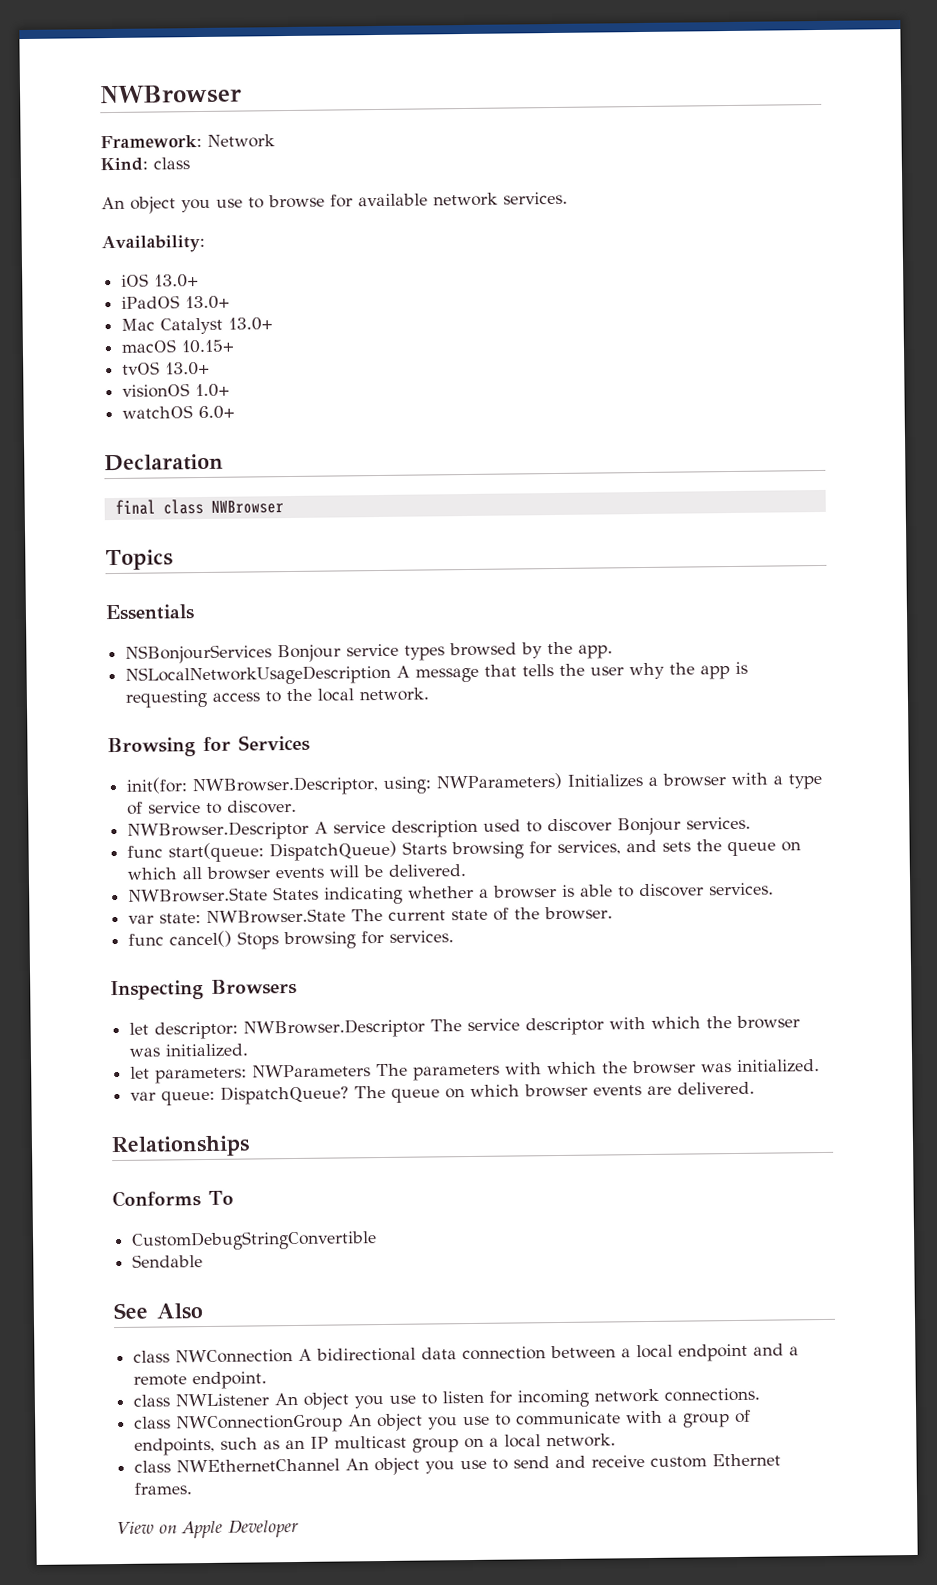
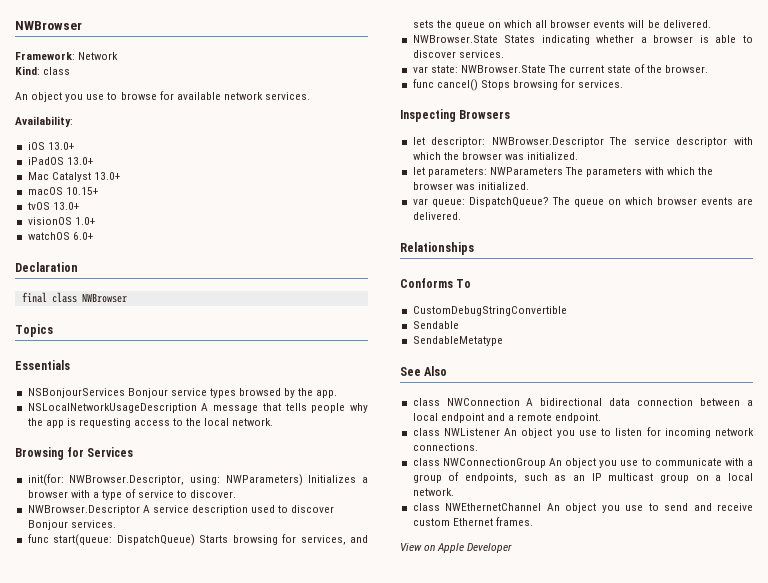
- NSLocalNetworkUsageDescription A message that tells the user why the app is requesting access to the local network.
+ NSLocalNetworkUsageDescription A message that tells people why the app is requesting access to the local network.
+ SendableMetatype

